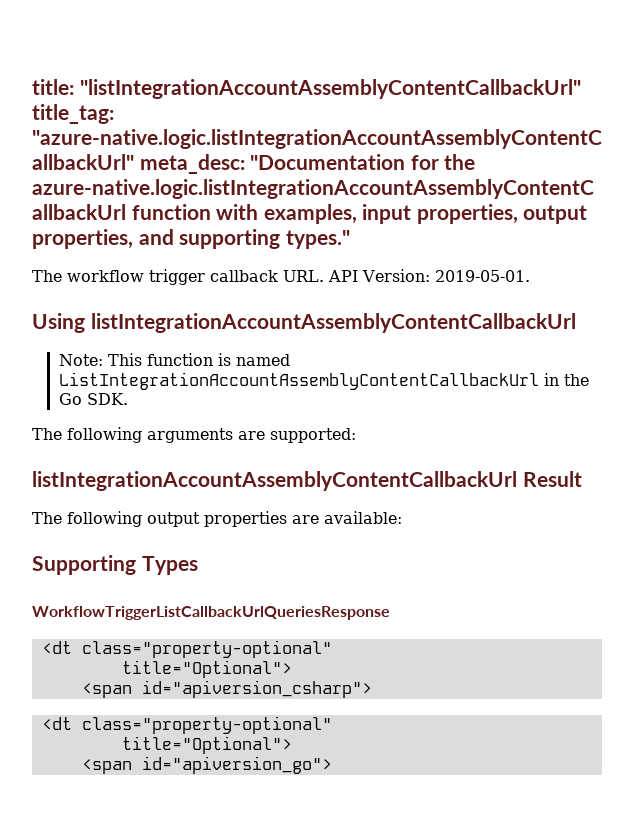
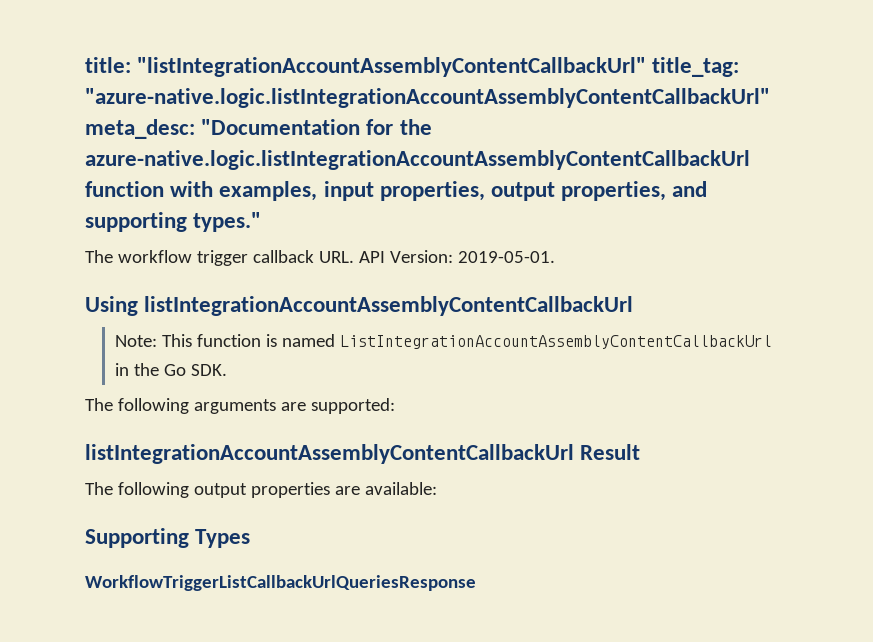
  WorkflowTriggerListCallbackUrlQueriesResponse
- <dt class="property-optional"
- title="Optional">
- <span id="apiversion_csharp">
- <dt class="property-optional"
- title="Optional">
- <span id="apiversion_go">

